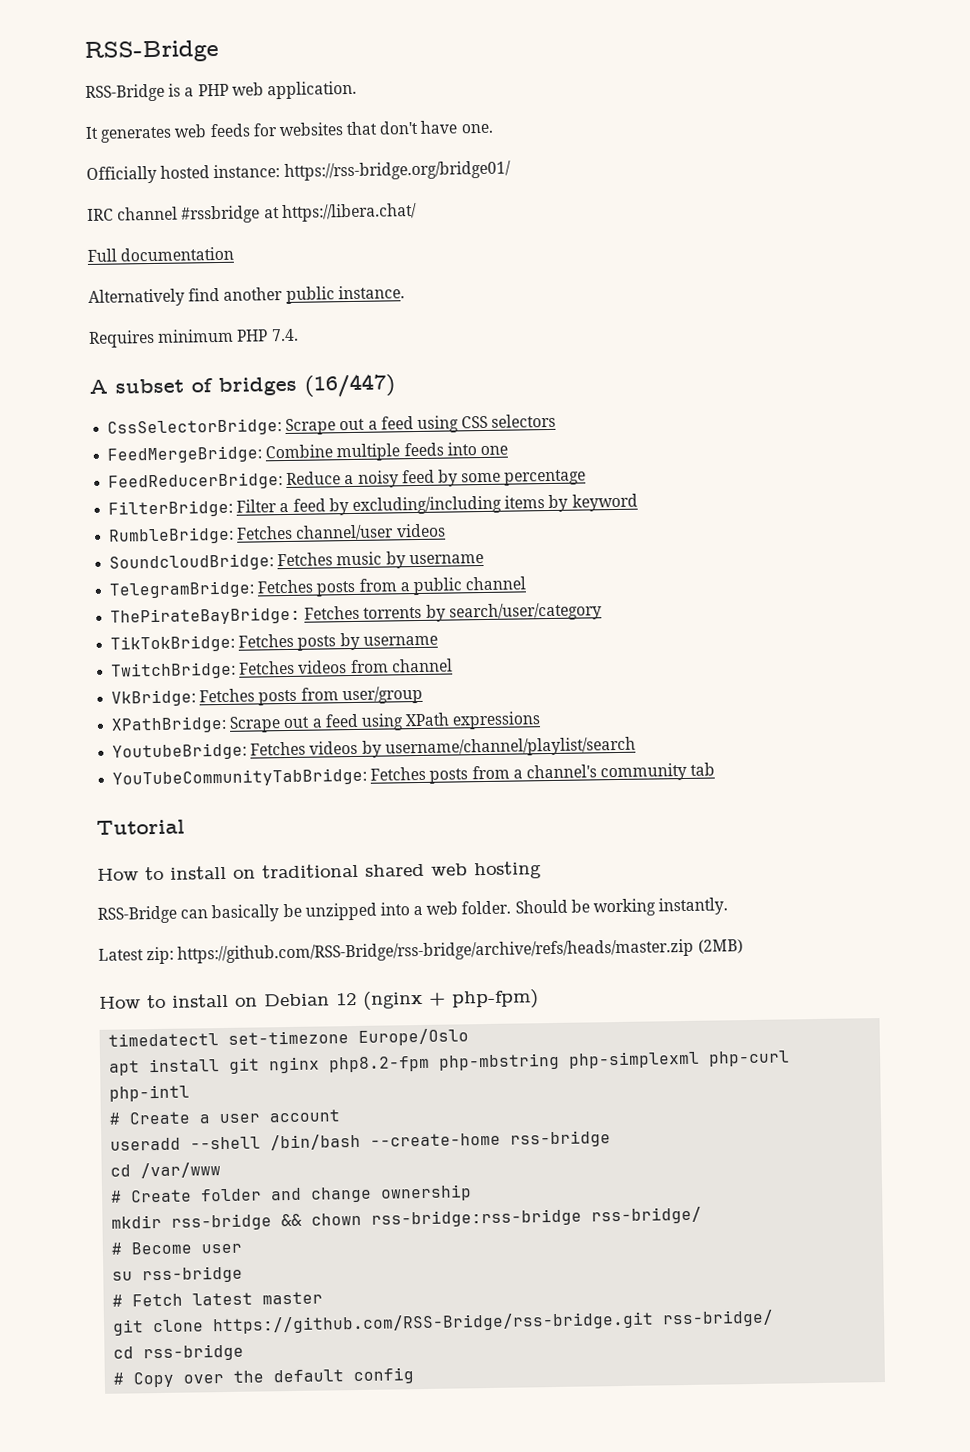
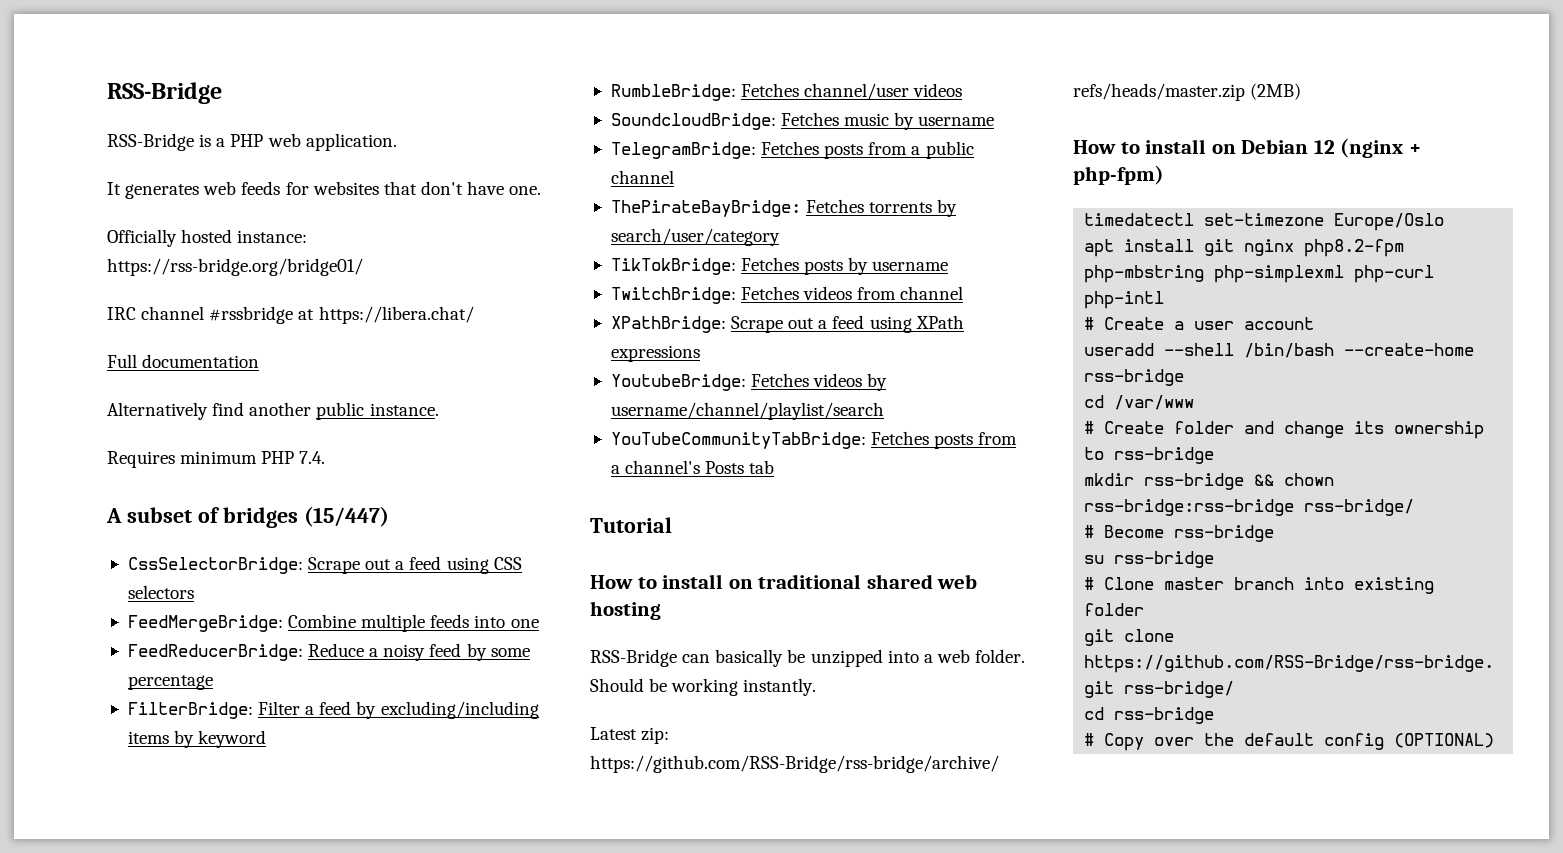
- A subset of bridges (16/447)
+ A subset of bridges (15/447)
- VkBridge: Fetches posts from user/group
- YouTubeCommunityTabBridge: Fetches posts from a channel's community tab
+ YouTubeCommunityTabBridge: Fetches posts from a channel's Posts tab
- # Create folder and change ownership
+ # Create folder and change its ownership to rss-bridge
- # Become user
+ # Become rss-bridge
- # Fetch latest master
+ # Clone master branch into existing folder
- # Copy over the default config
+ # Copy over the default config (OPTIONAL)

